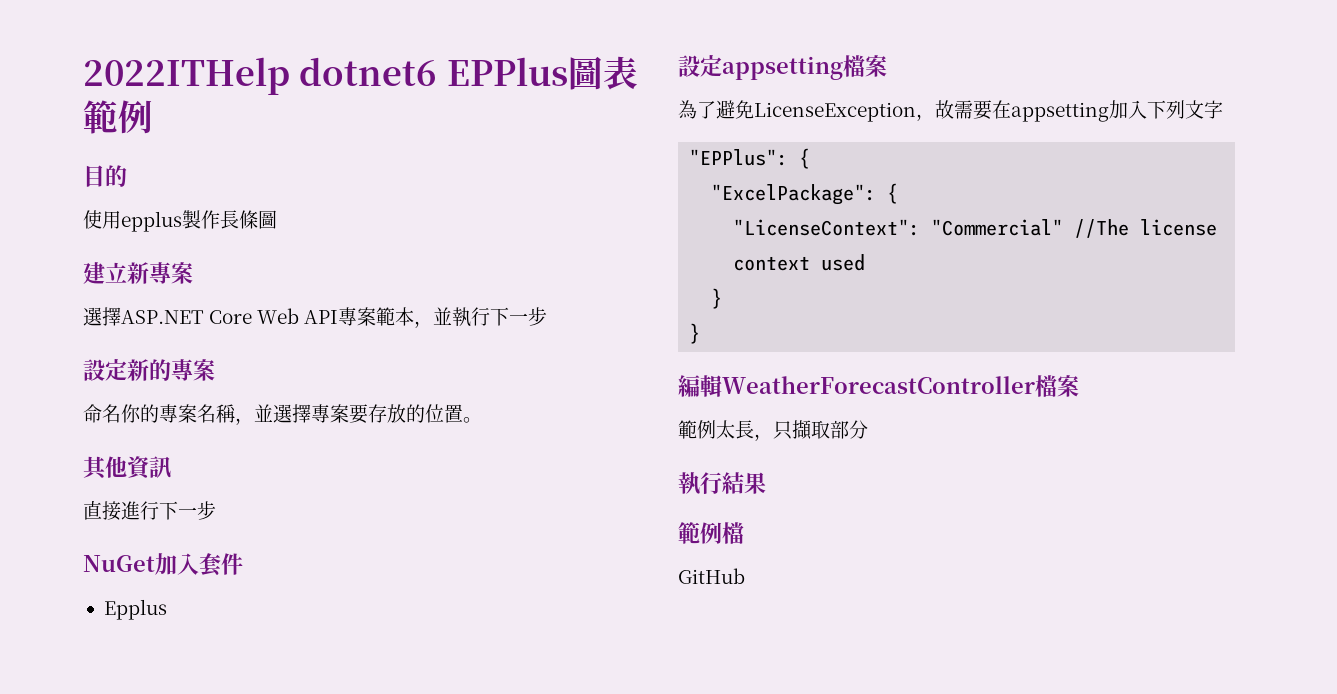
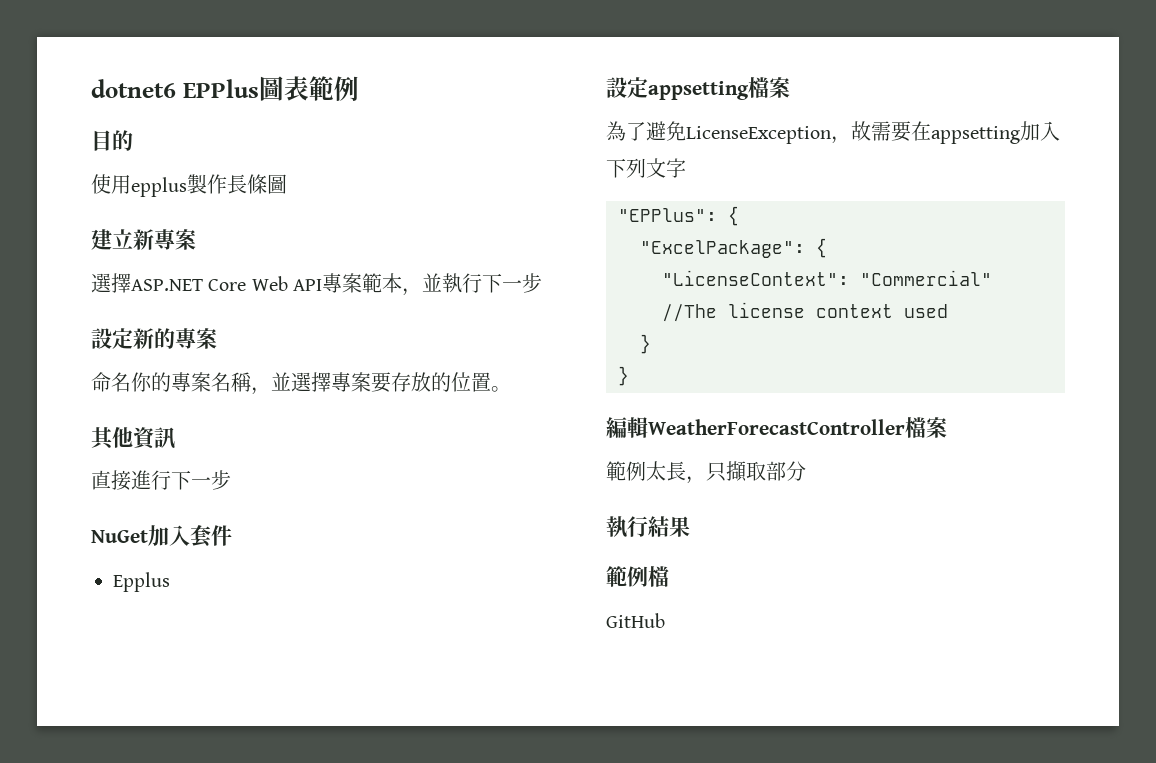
- 2022ITHelp dotnet6 EPPlus圖表範例
+ dotnet6 EPPlus圖表範例

